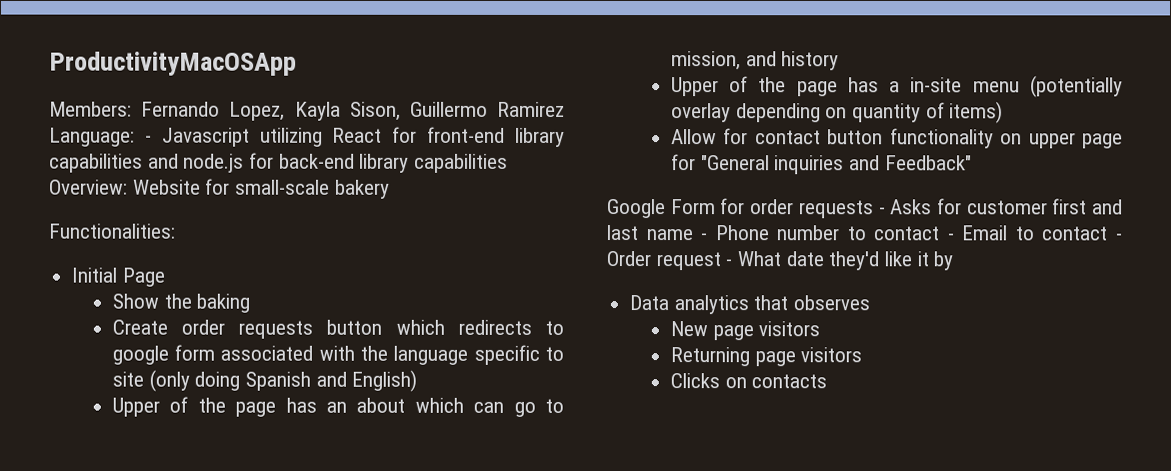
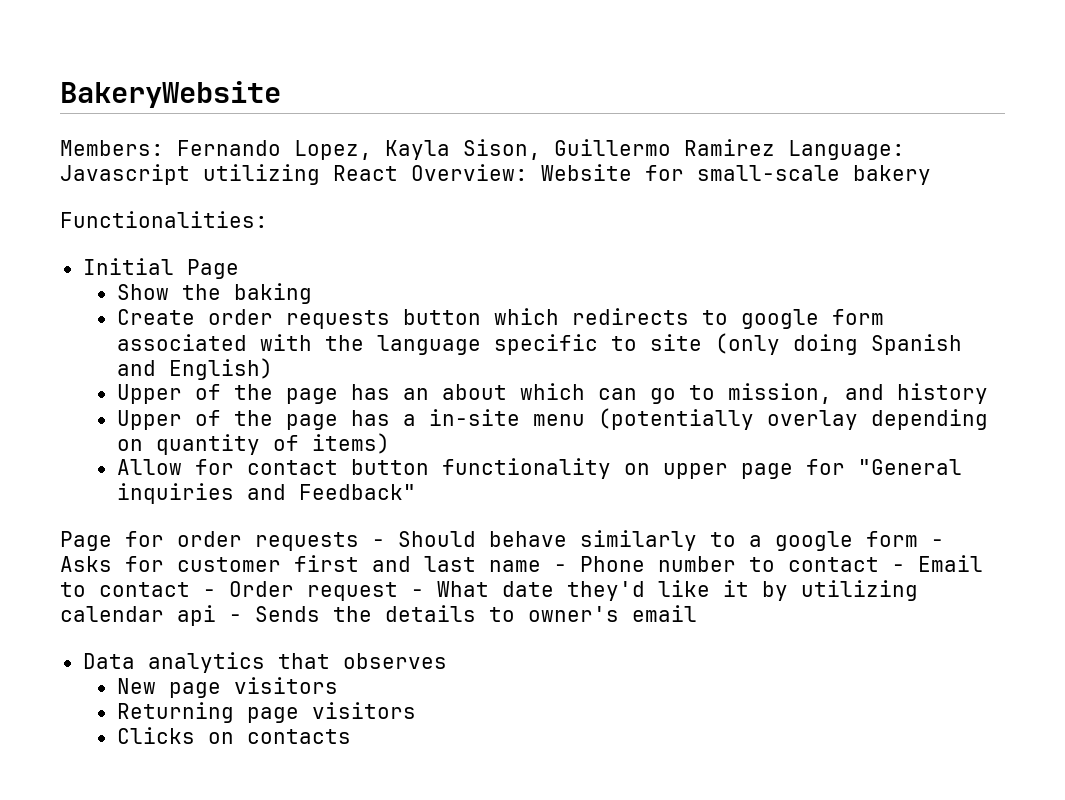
- ProductivityMacOSApp
+ BakeryWebsite
- Members: Fernando Lopez, Kayla Sison, Guillermo Ramirez Language: - Javascript utilizing React for front-end library capabilities and node.js for back-end library capabilities Overview: Website for small-scale bakery
+ Members: Fernando Lopez, Kayla Sison, Guillermo Ramirez Language: Javascript utilizing React Overview: Website for small-scale bakery
- Google Form for order requests - Asks for customer first and last name - Phone number to contact - Email to contact - Order request - What date they'd like it by
+ Page for order requests - Should behave similarly to a google form - Asks for customer first and last name - Phone number to contact - Email to contact - Order request - What date they'd like it by utilizing calendar api - Sends the details to owner's email

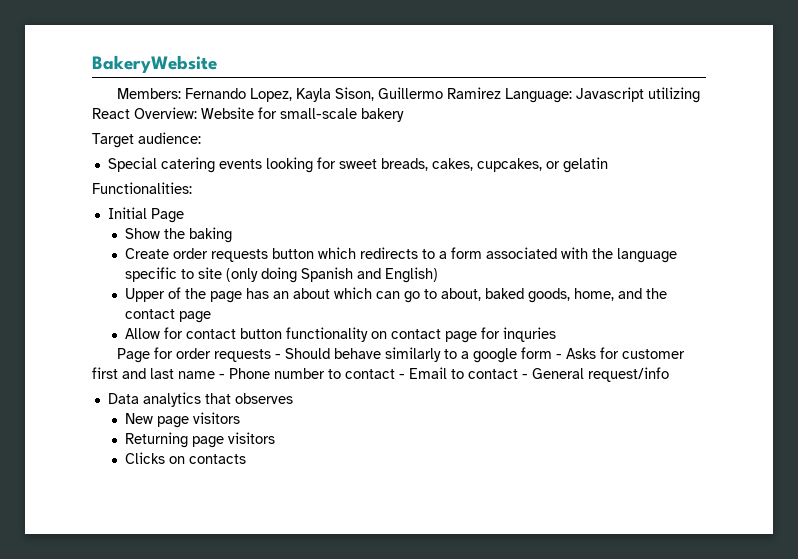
+ Target audience:
+ Special catering events looking for sweet breads, cakes, cupcakes, or gelatin
- Create order requests button which redirects to google form associated with the language specific to site (only doing Spanish and English)
+ Create order requests button which redirects to a form associated with the language specific to site (only doing Spanish and English)
- Upper of the page has an about which can go to mission, and history
- Upper of the page has a in-site menu (potentially overlay depending on quantity of items)
+ Upper of the page has an about which can go to about, baked goods, home, and the contact page
- Allow for contact button functionality on upper page for "General inquiries and Feedback"
+ Allow for contact button functionality on contact page for inquries
- Page for order requests - Should behave similarly to a google form - Asks for customer first and last name - Phone number to contact - Email to contact - Order request - What date they'd like it by utilizing calendar api - Sends the details to owner's email
+ Page for order requests - Should behave similarly to a google form - Asks for customer first and last name - Phone number to contact - Email to contact - General request/info

